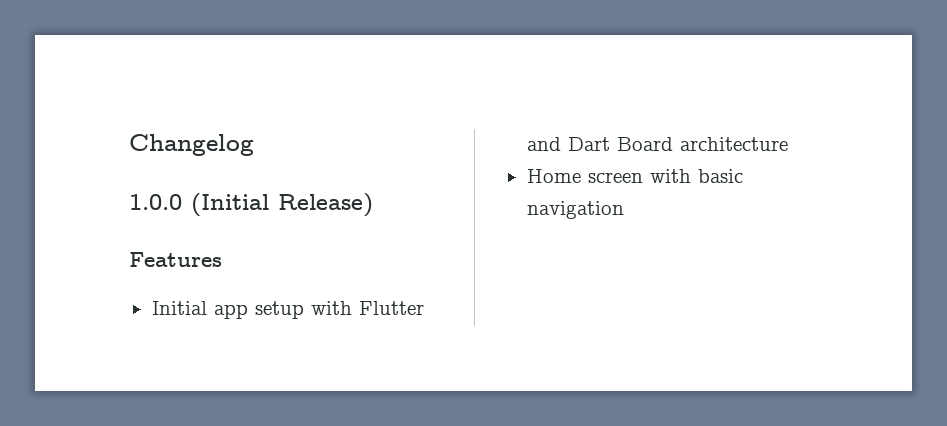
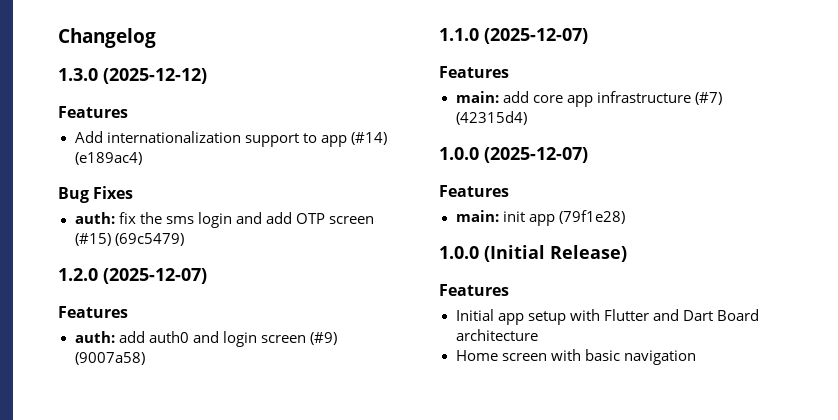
+ 1.3.0 (2025-12-12)
+ Features
+ Add internationalization support to app (#14) (e189ac4)
+ Bug Fixes
+ auth: fix the sms login and add OTP screen (#15) (69c5479)
+ 1.2.0 (2025-12-07)
+ Features
+ auth: add auth0 and login screen (#9) (9007a58)
+ 1.1.0 (2025-12-07)
+ Features
+ main: add core app infrastructure (#7) (42315d4)
+ 1.0.0 (2025-12-07)
+ Features
+ main: init app (79f1e28)

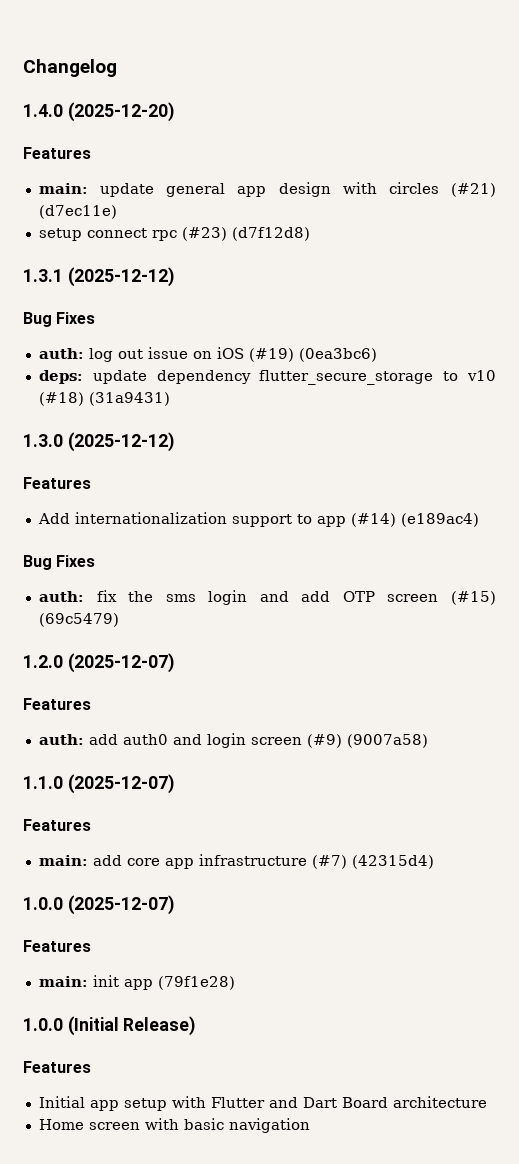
+ 1.4.0 (2025-12-20)
+ Features
+ main: update general app design with circles (#21) (d7ec11e)
+ setup connect rpc (#23) (d7f12d8)
+ 1.3.1 (2025-12-12)
+ Bug Fixes
+ auth: log out issue on iOS (#19) (0ea3bc6)
+ deps: update dependency flutter_secure_storage to v10 (#18) (31a9431)

